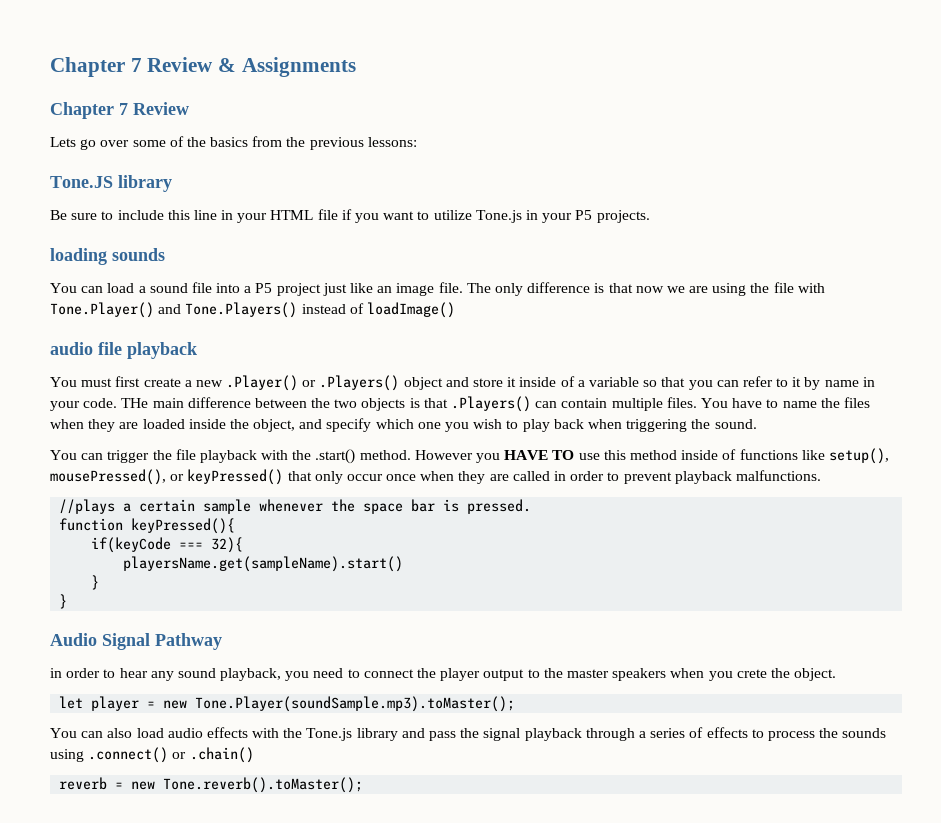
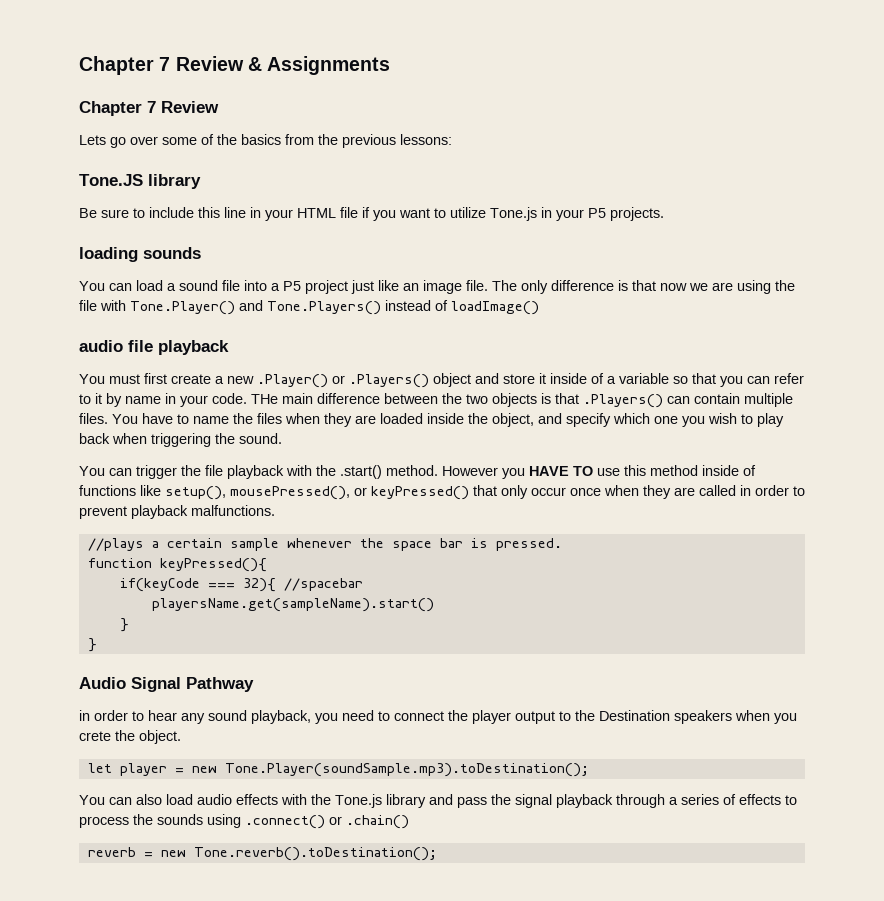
- if(keyCode === 32){
+ if(keyCode === 32){ //spacebar
- in order to hear any sound playback, you need to connect the player output to the master speakers when you crete the object.
+ in order to hear any sound playback, you need to connect the player output to the Destination speakers when you crete the object.
- let player = new Tone.Player(soundSample.mp3).toMaster();
+ let player = new Tone.Player(soundSample.mp3).toDestination();
- reverb = new Tone.reverb().toMaster();
+ reverb = new Tone.reverb().toDestination();

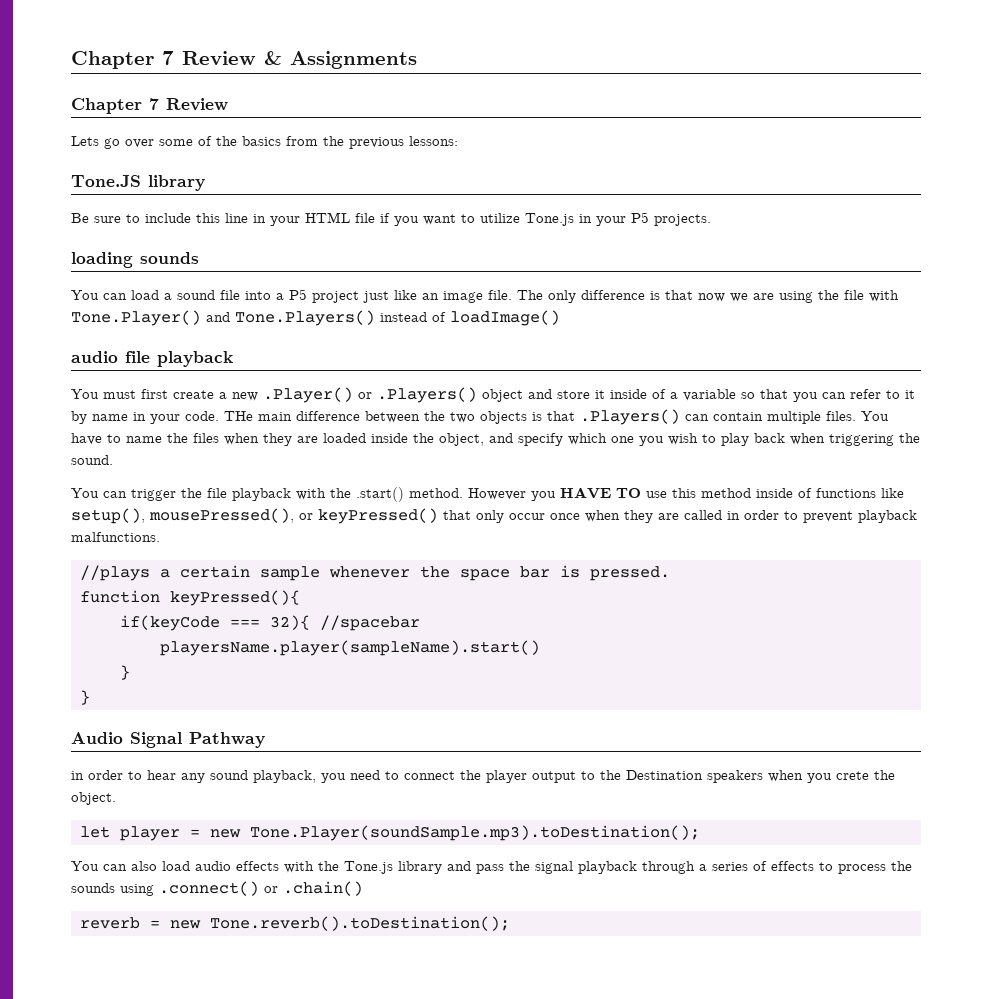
- playersName.get(sampleName).start()
+ playersName.player(sampleName).start()

